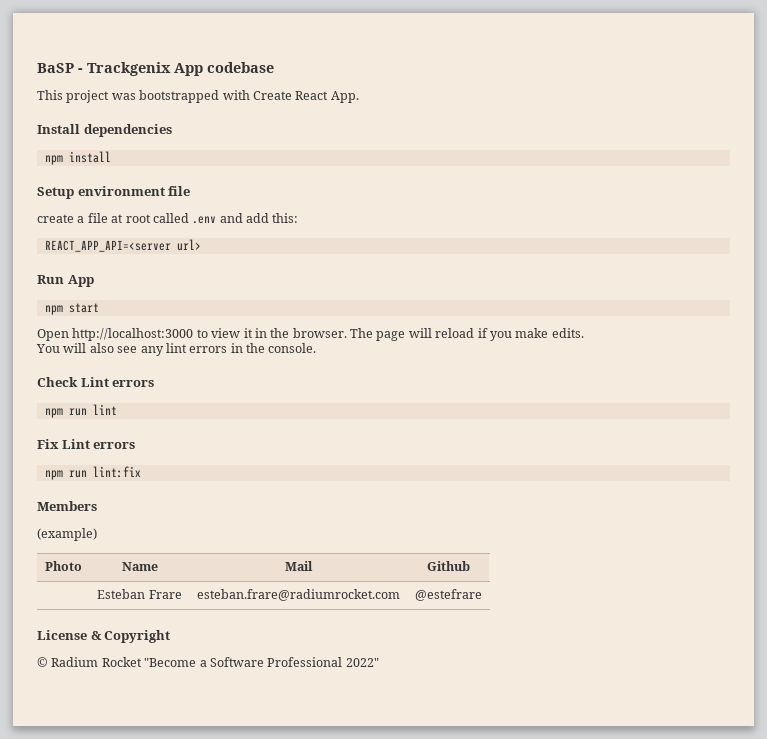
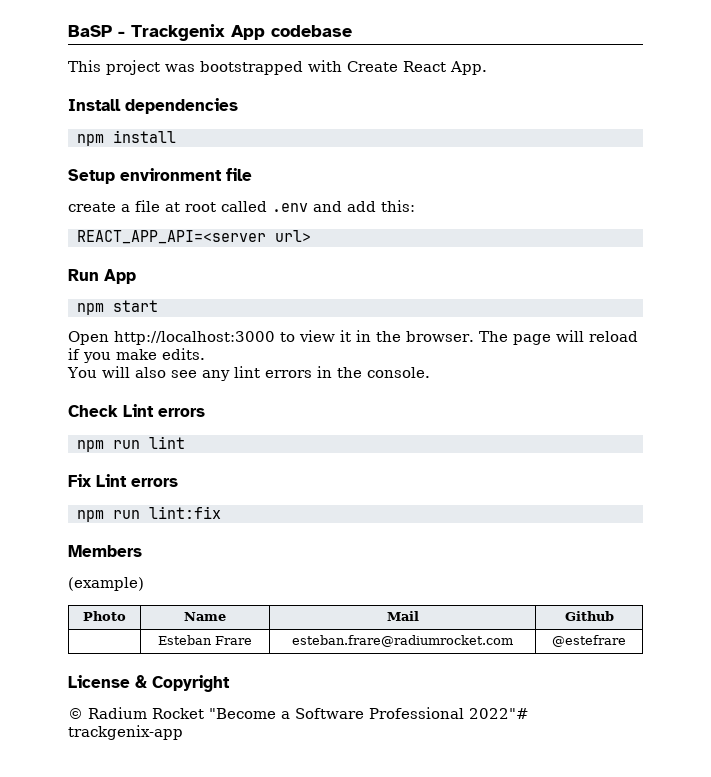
- © Radium Rocket "Become a Software Professional 2022"
+ © Radium Rocket "Become a Software Professional 2022"# trackgenix-app

